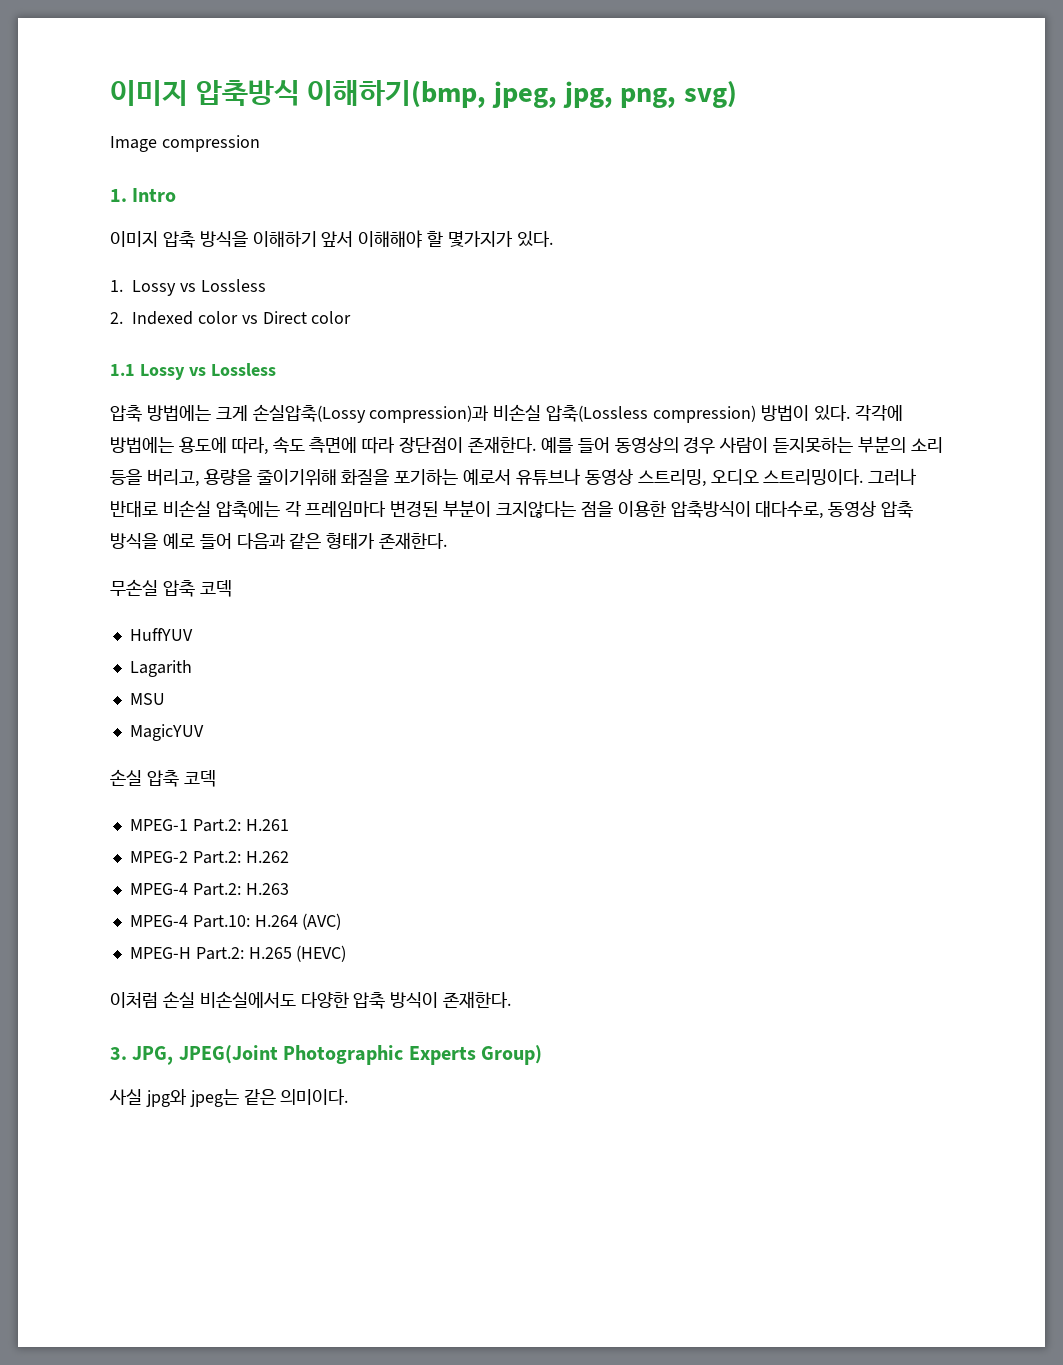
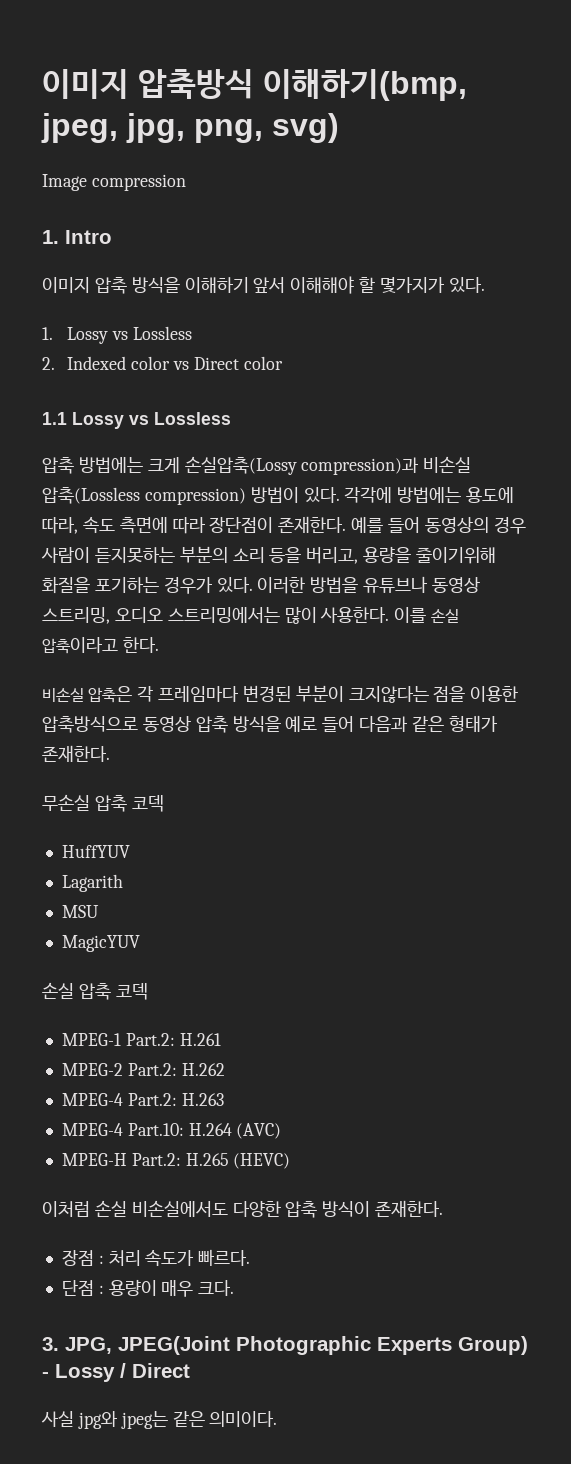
- 예를 들어 동영상의 경우 사람이 듣지못하는 부분의 소리 등을 버리고, 용량을 줄이기위해 화질을 포기하는 예로서 유튜브나 동영상 스트리밍, 오디오 스트리밍이다. 그러나 반대로 비손실 압축에는 각 프레임마다 변경된 부분이 크지않다는 점을 이용한 압축방식이 대다수로, 동영상 압축 방식을 예로 들어 다음과 같은 형태가 존재한다.
+ 예를 들어 동영상의 경우 사람이 듣지못하는 부분의 소리 등을 버리고, 용량을 줄이기위해 화질을 포기하는 경우가 있다. 이러한 방법을 유튜브나 동영상 스트리밍, 오디오 스트리밍에서는 많이 사용한다. 이를 손실 압축이라고 한다.
+ 비손실 압축은 각 프레임마다 변경된 부분이 크지않다는 점을 이용한 압축방식으로 동영상 압축 방식을 예로 들어 다음과 같은 형태가 존재한다.
+ 장점 : 처리 속도가 빠르다.
+ 단점 : 용량이 매우 크다.
- 3. JPG, JPEG(Joint Photographic Experts Group)
+ 3. JPG, JPEG(Joint Photographic Experts Group) - Lossy / Direct

